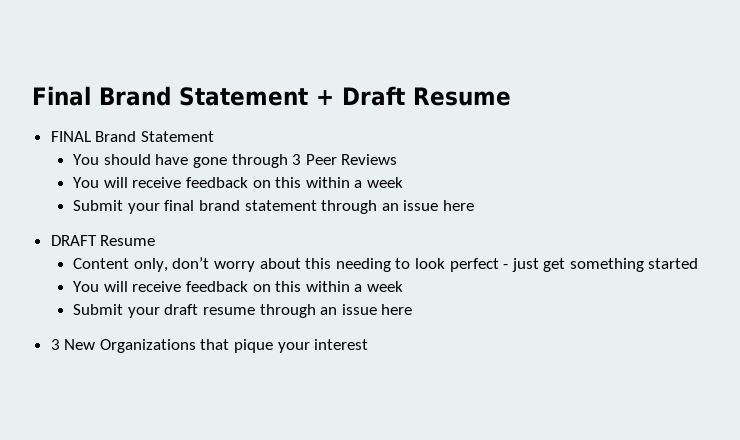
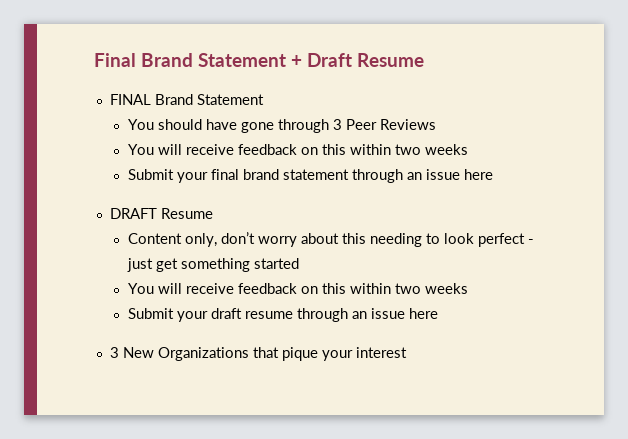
  You should have gone through 3 Peer Reviews
- You will receive feedback on this within a week
+ You will receive feedback on this within two weeks
  Content only, don’t worry about this needing to look perfect - just get something started
- You will receive feedback on this within a week
+ You will receive feedback on this within two weeks

